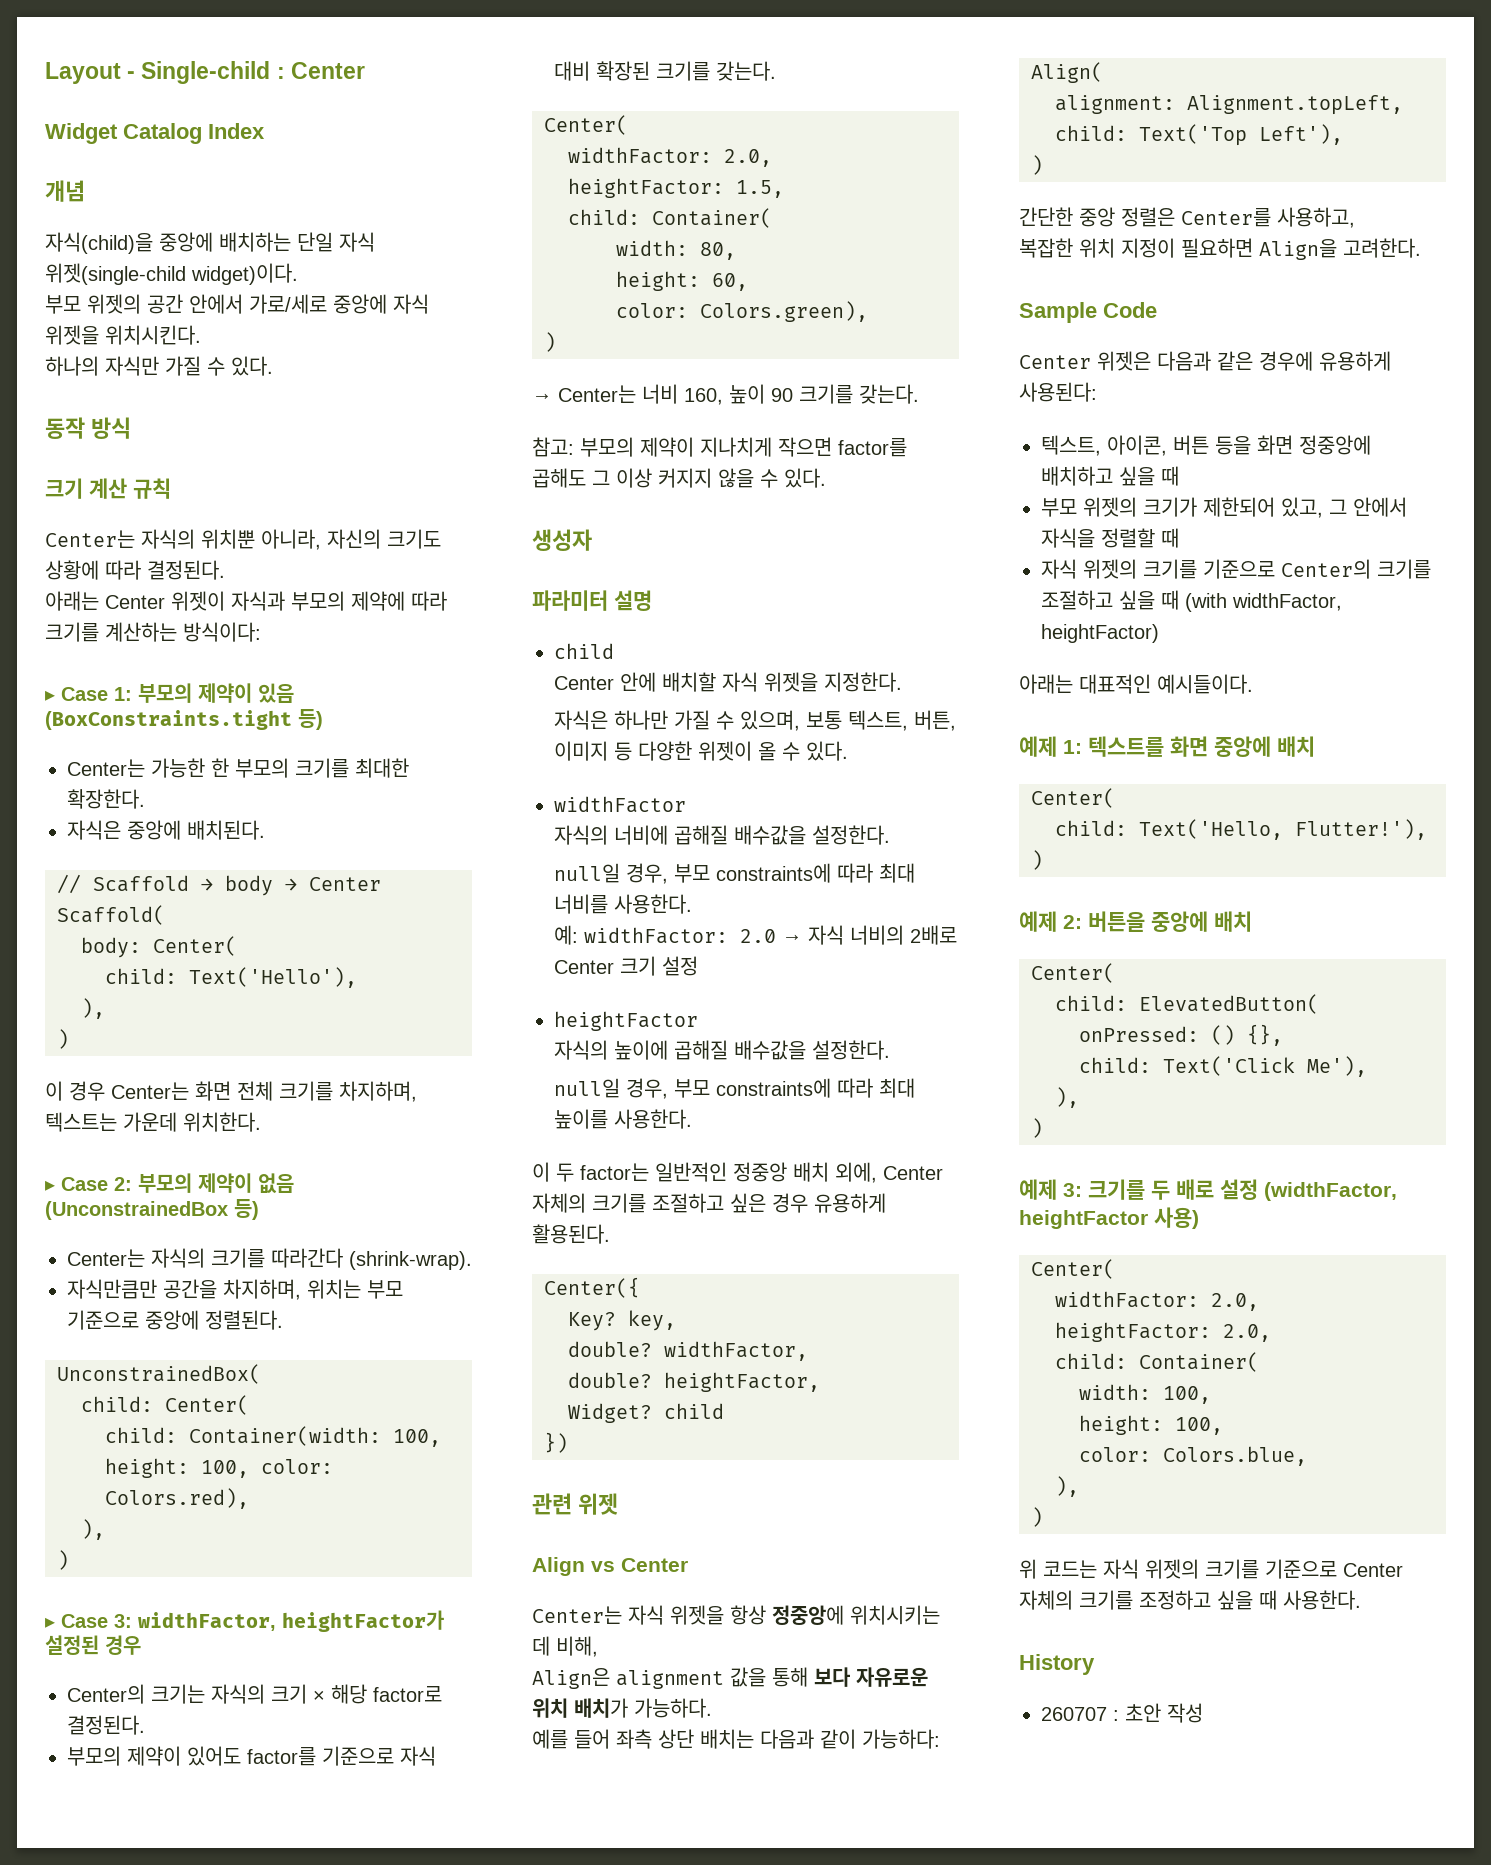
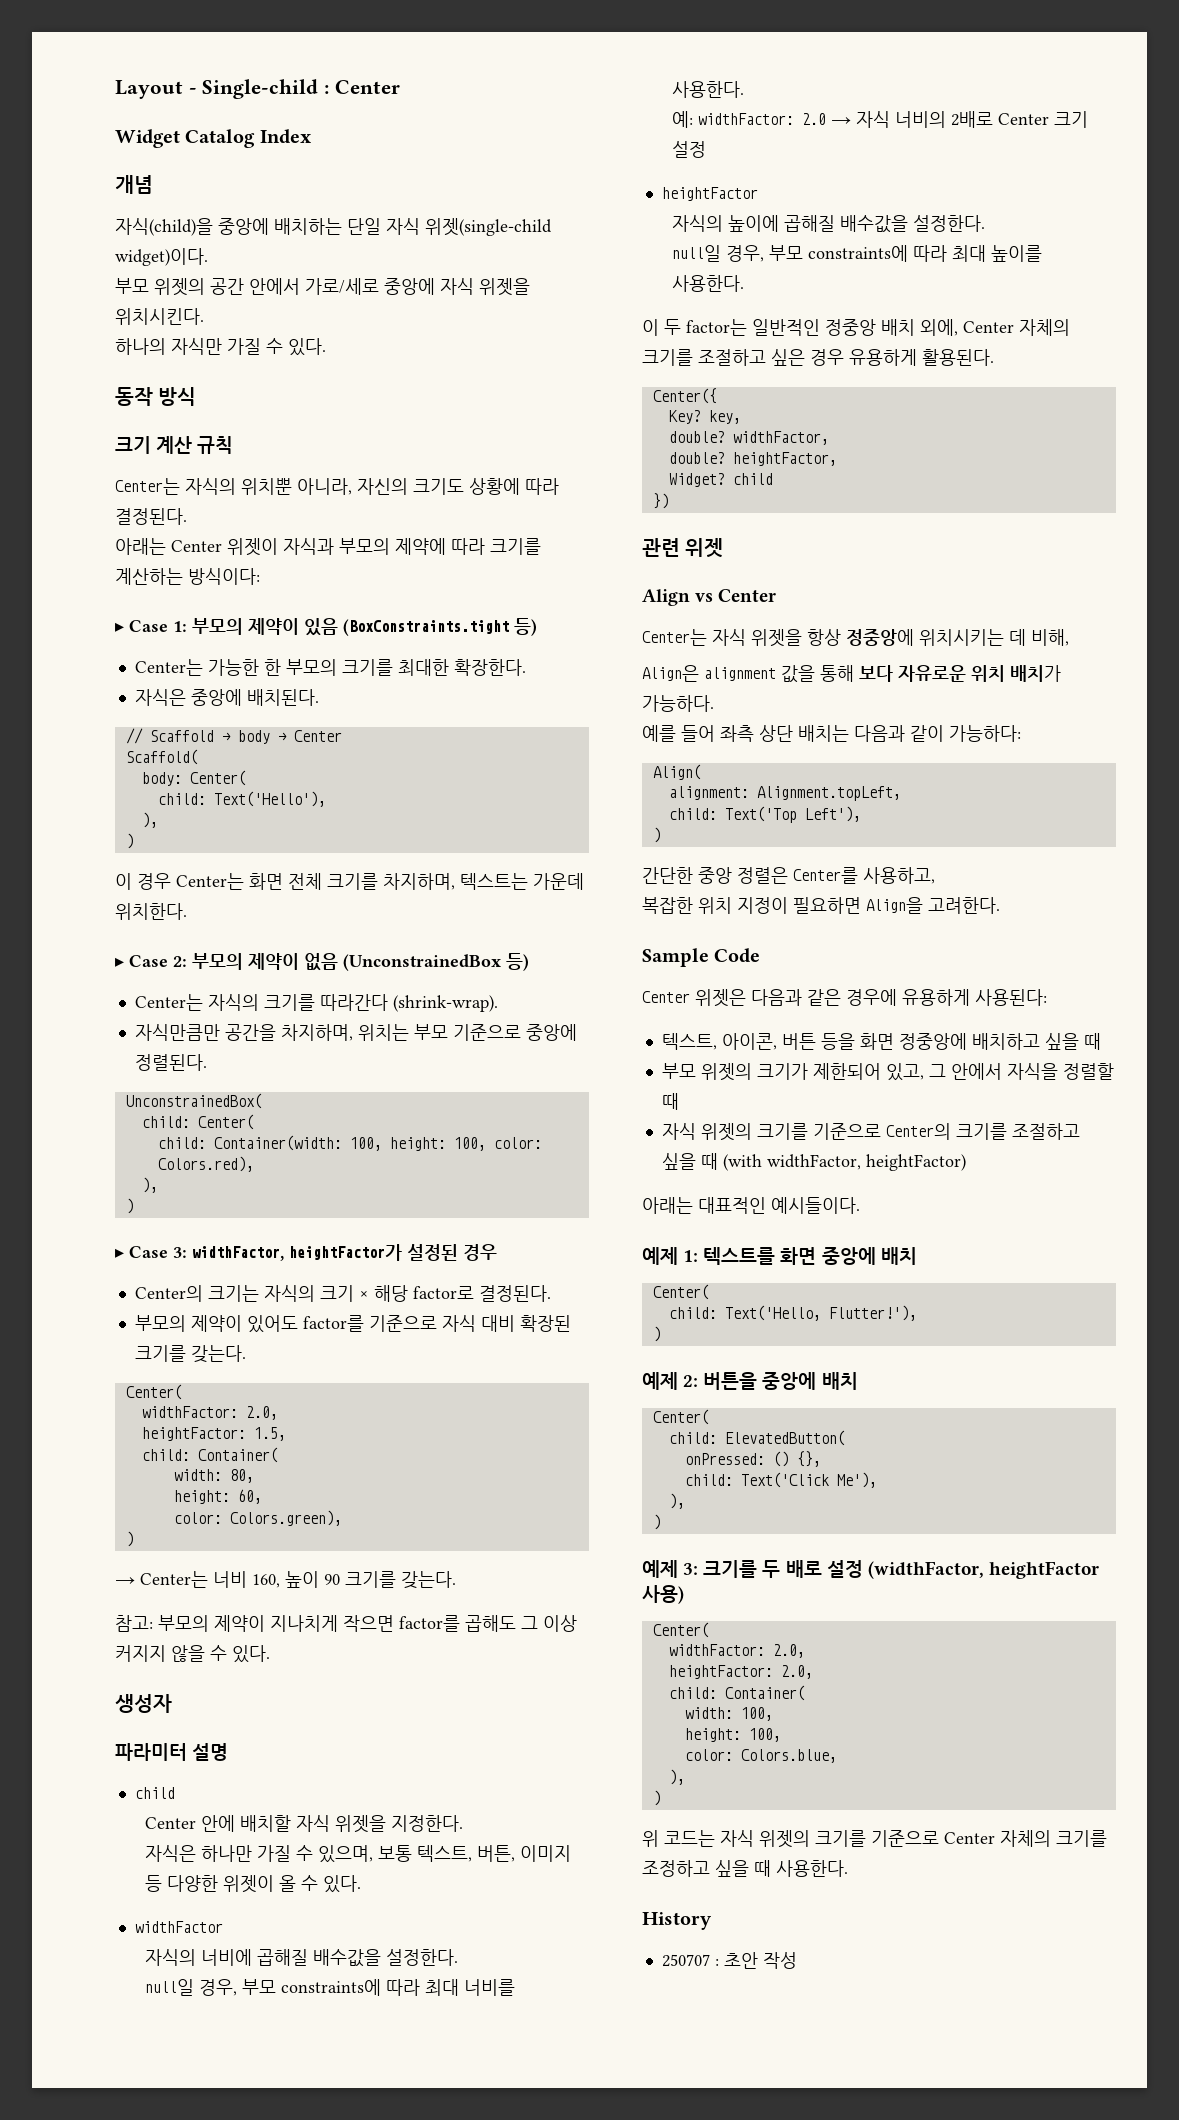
- 260707 : 초안 작성
+ 250707 : 초안 작성

